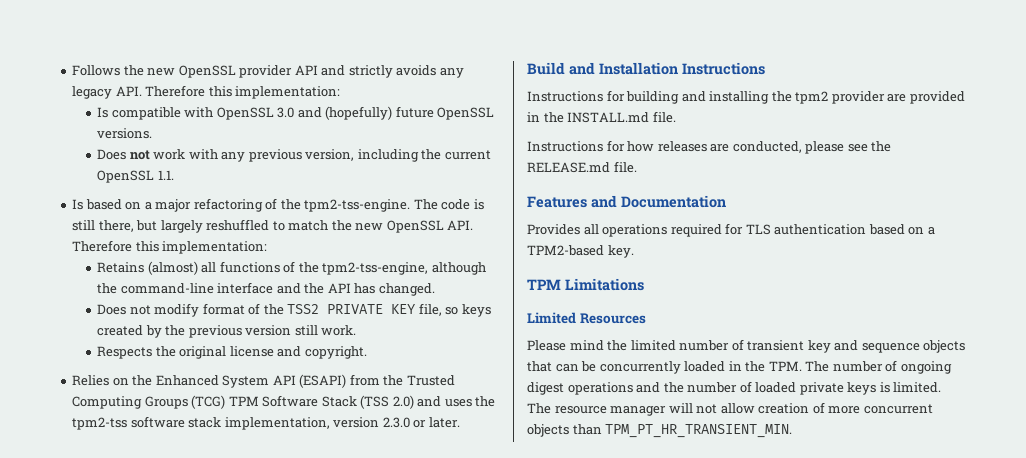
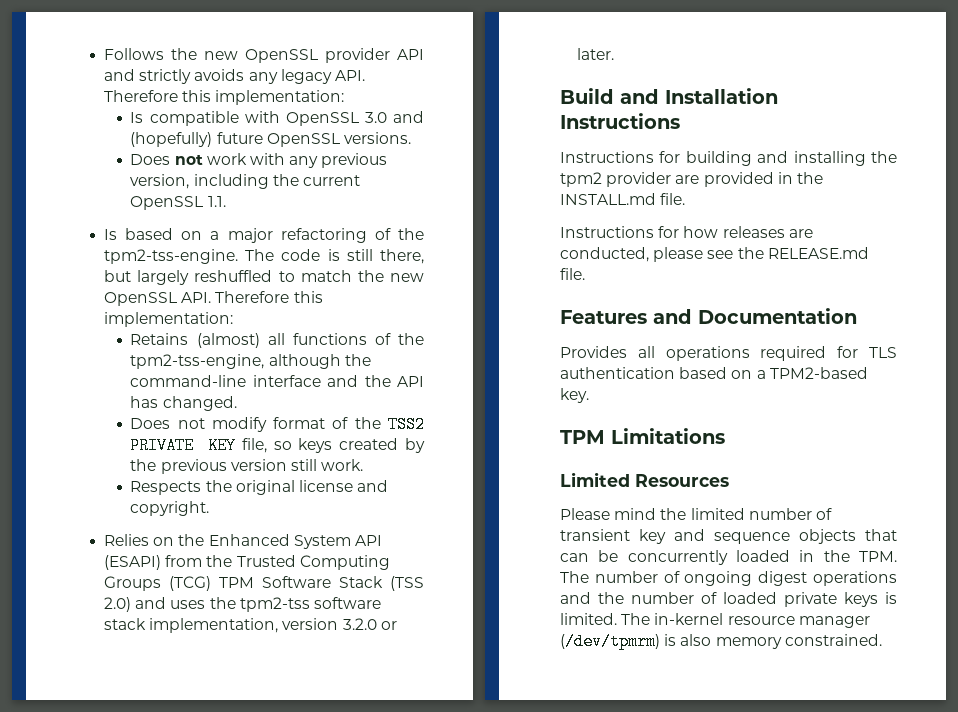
- Relies on the Enhanced System API (ESAPI) from the Trusted Computing Groups (TCG) TPM Software Stack (TSS 2.0) and uses the tpm2-tss software stack implementation, version 2.3.0 or later.
+ Relies on the Enhanced System API (ESAPI) from the Trusted Computing Groups (TCG) TPM Software Stack (TSS 2.0) and uses the tpm2-tss software stack implementation, version 3.2.0 or later.
- The resource manager will not allow creation of more concurrent objects than TPM_PT_HR_TRANSIENT_MIN.
+ The in-kernel resource manager (/dev/tpmrm) is also memory constrained.

